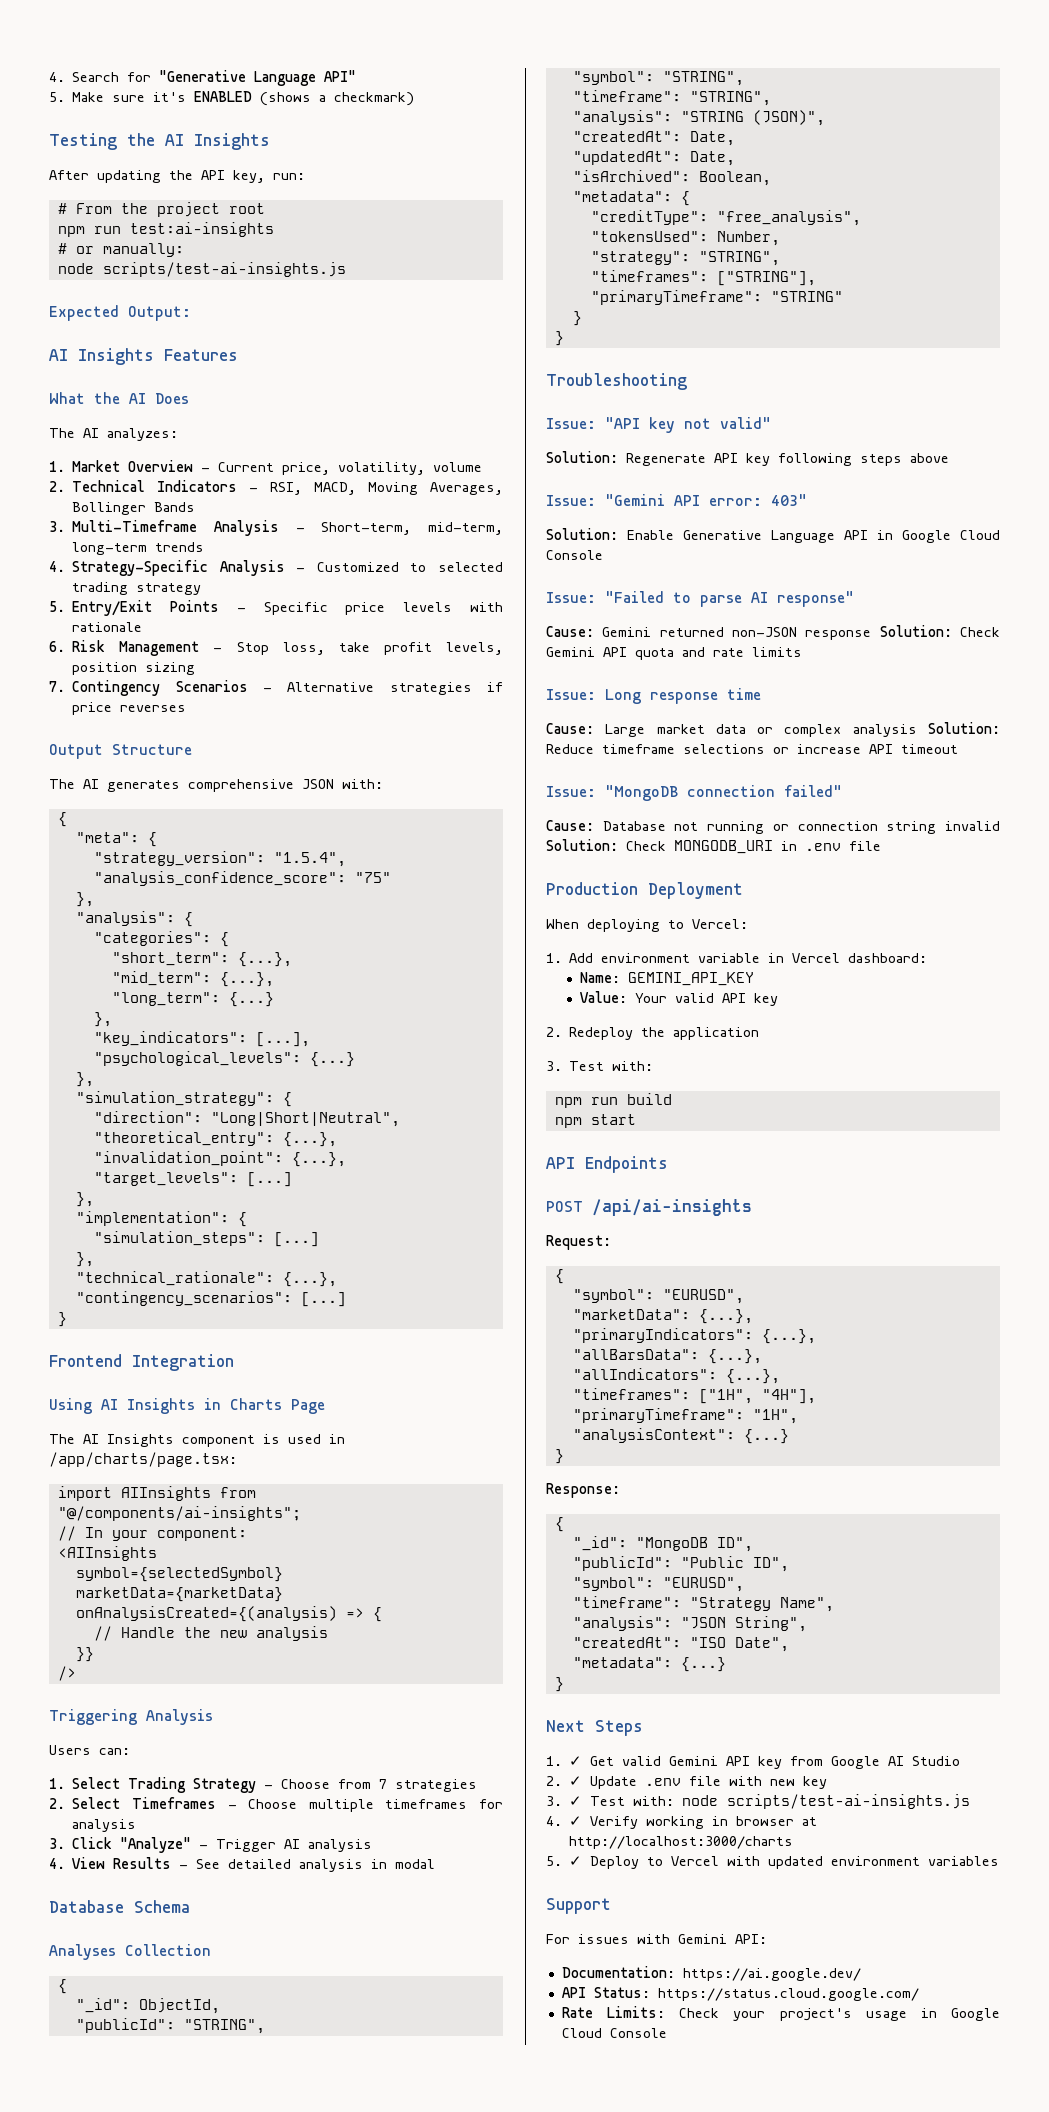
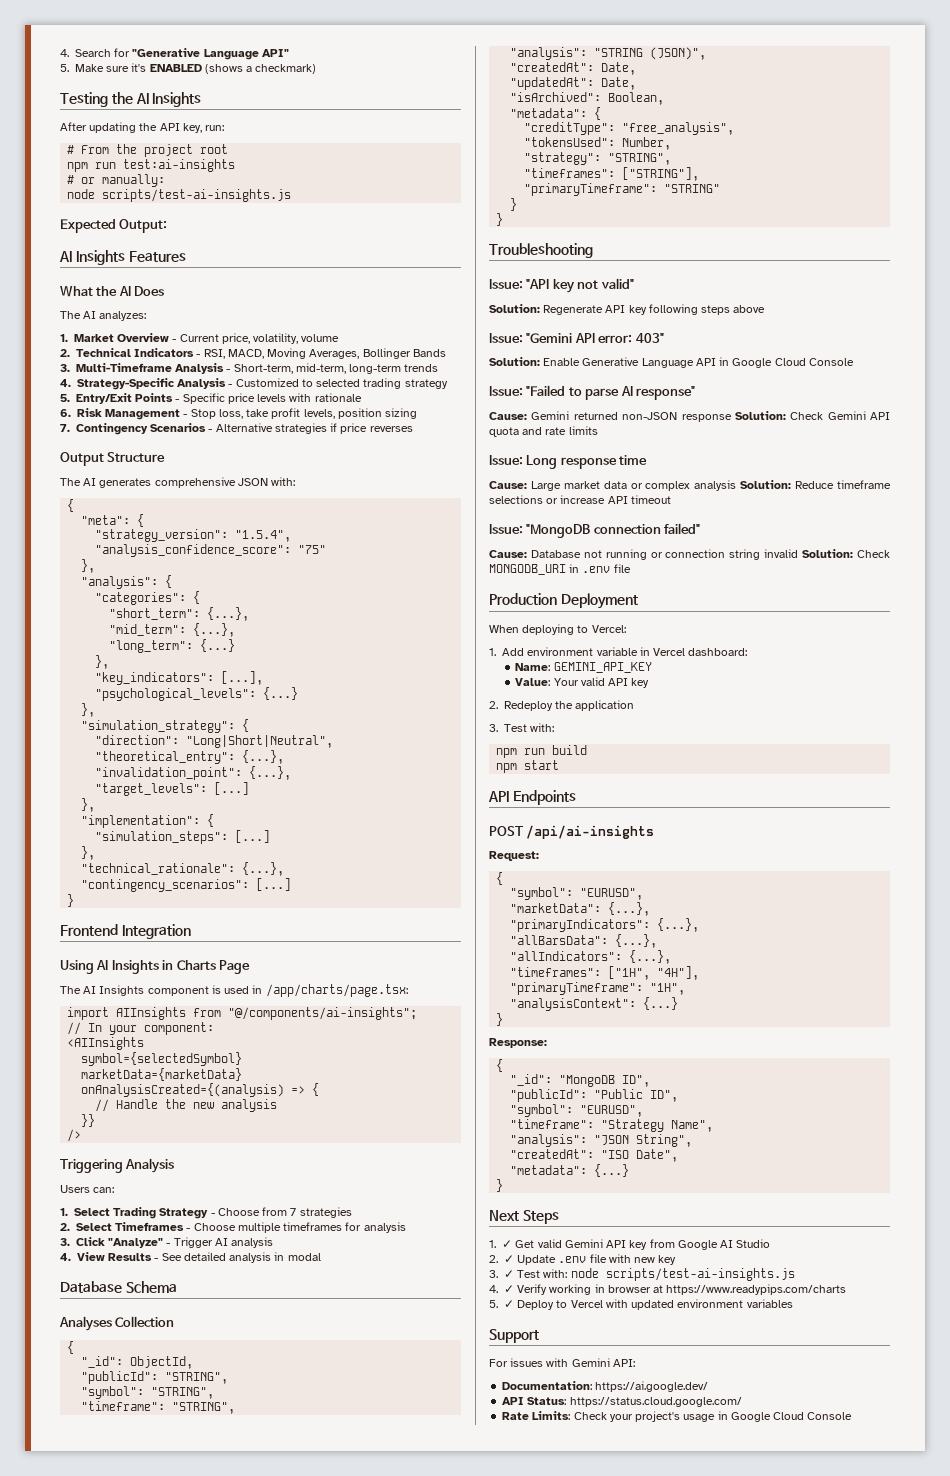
- 4. ✓ Verify working in browser at http://localhost:3000/charts
+ 4. ✓ Verify working in browser at https://www.readypips.com/charts

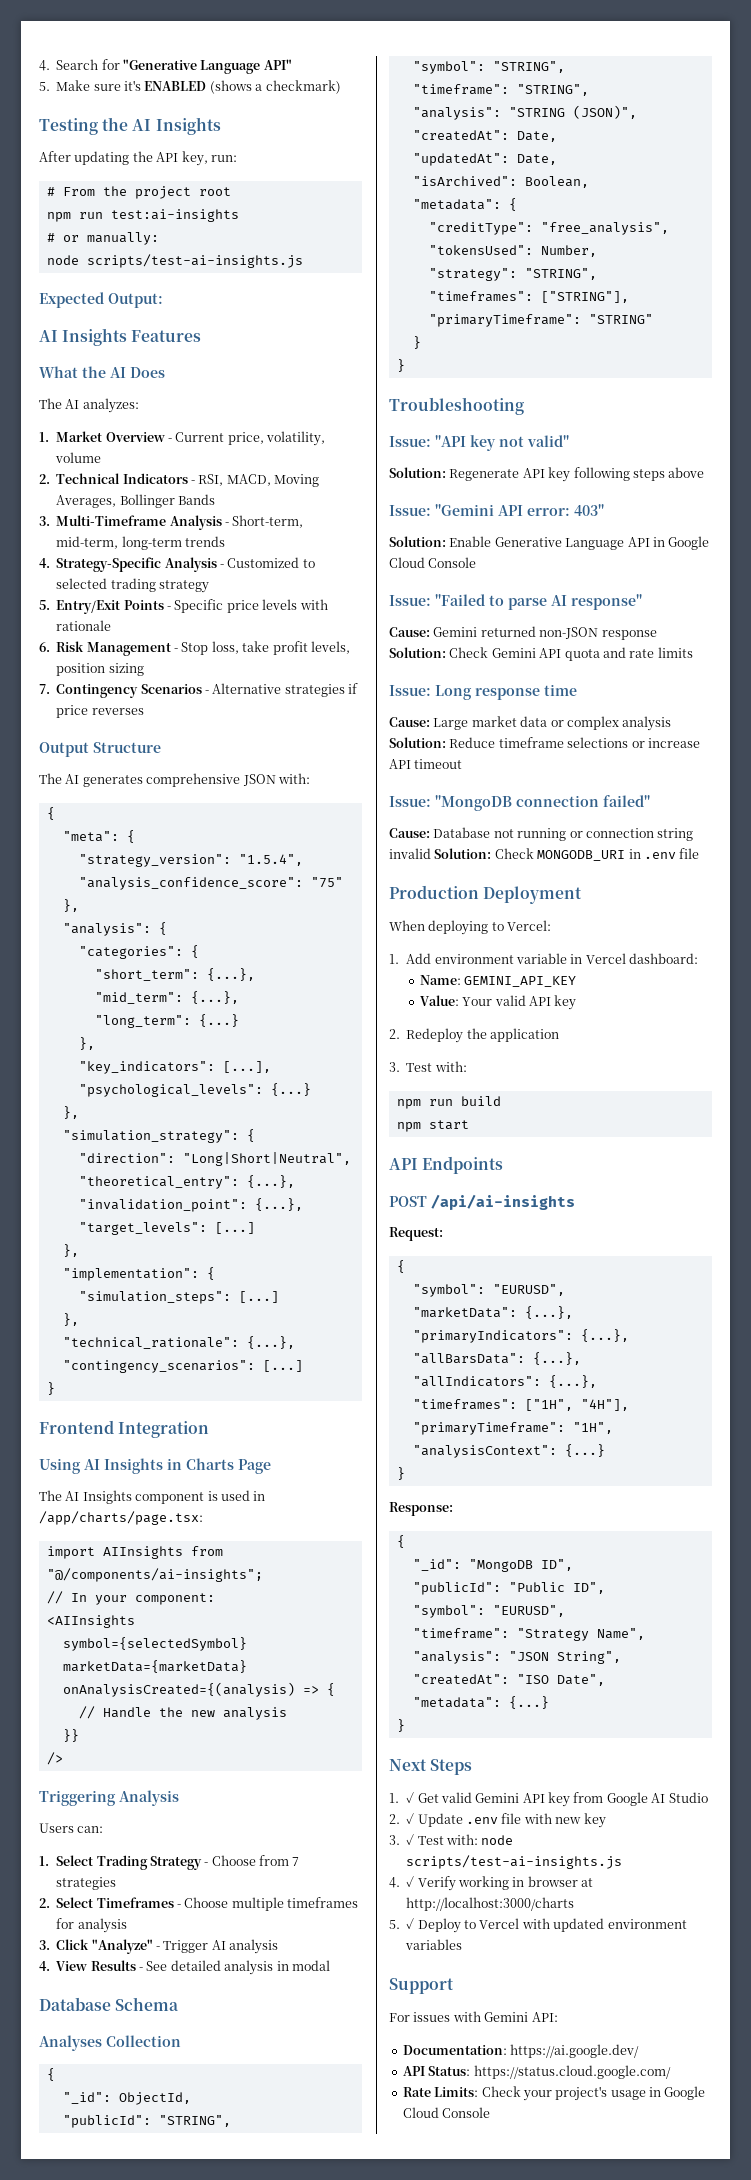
- 4. ✓ Verify working in browser at https://www.readypips.com/charts
+ 4. ✓ Verify working in browser at http://localhost:3000/charts

